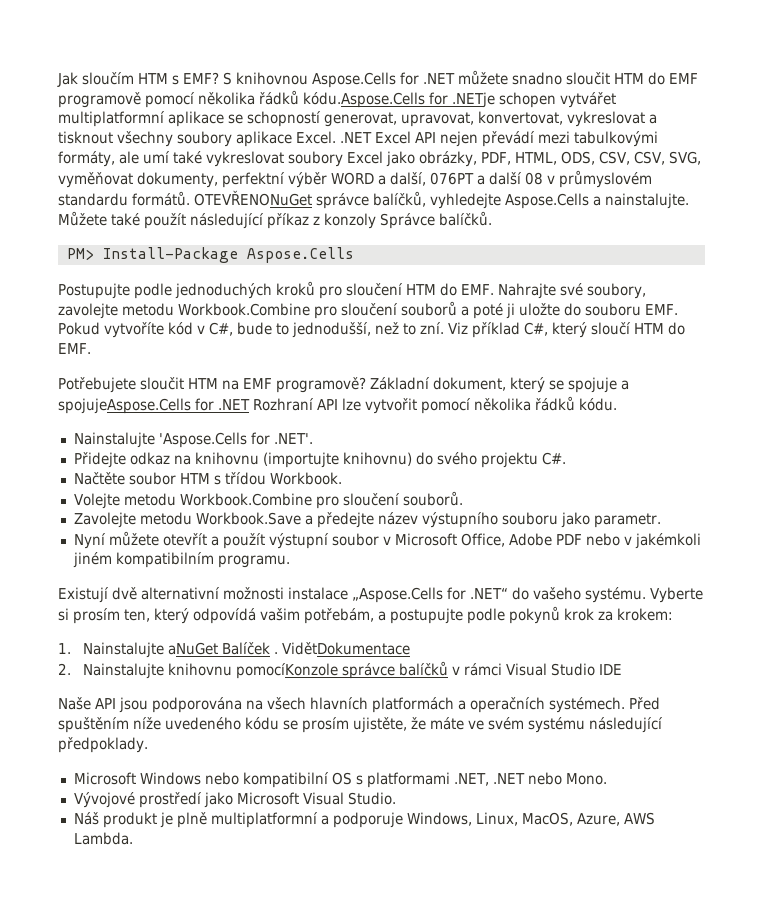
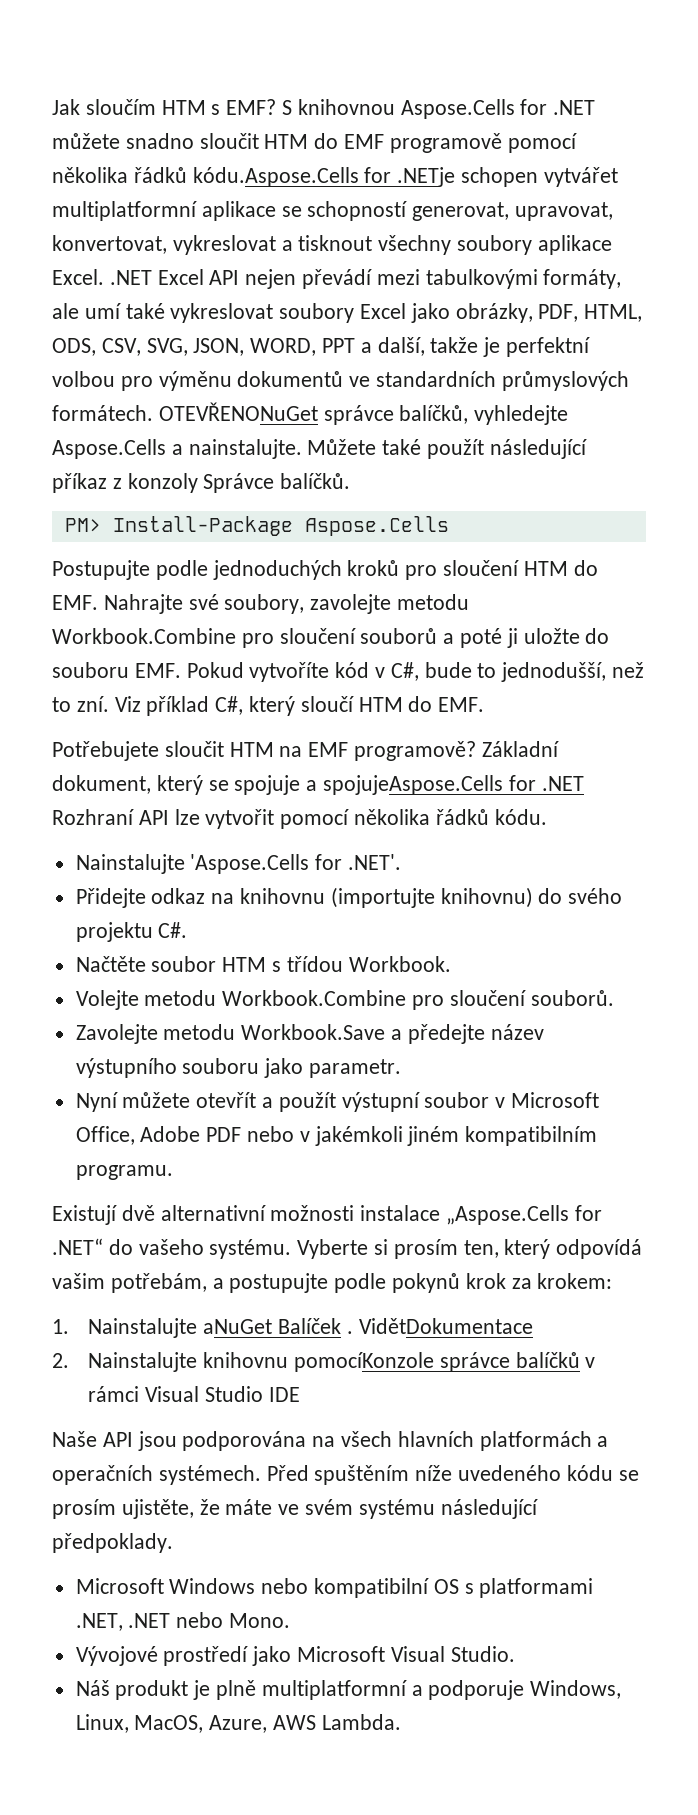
- S knihovnou Aspose.Cells for .NET můžete snadno sloučit HTM do EMF programově pomocí několika řádků kódu.Aspose.Cells for .NETje schopen vytvářet multiplatformní aplikace se schopností generovat, upravovat, konvertovat, vykreslovat a tisknout všechny soubory aplikace Excel. .NET Excel API nejen převádí mezi tabulkovými formáty, ale umí také vykreslovat soubory Excel jako obrázky, PDF, HTML, ODS, CSV, CSV, SVG, vyměňovat dokumenty, perfektní výběr WORD a další, 076PT a další 08 v průmyslovém standardu formátů.
+ S knihovnou Aspose.Cells for .NET můžete snadno sloučit HTM do EMF programově pomocí několika řádků kódu.Aspose.Cells for .NETje schopen vytvářet multiplatformní aplikace se schopností generovat, upravovat, konvertovat, vykreslovat a tisknout všechny soubory aplikace Excel. .NET Excel API nejen převádí mezi tabulkovými formáty, ale umí také vykreslovat soubory Excel jako obrázky, PDF, HTML, ODS, CSV, SVG, JSON, WORD, PPT a další, takže je perfektní volbou pro výměnu dokumentů ve standardních průmyslových formátech.

